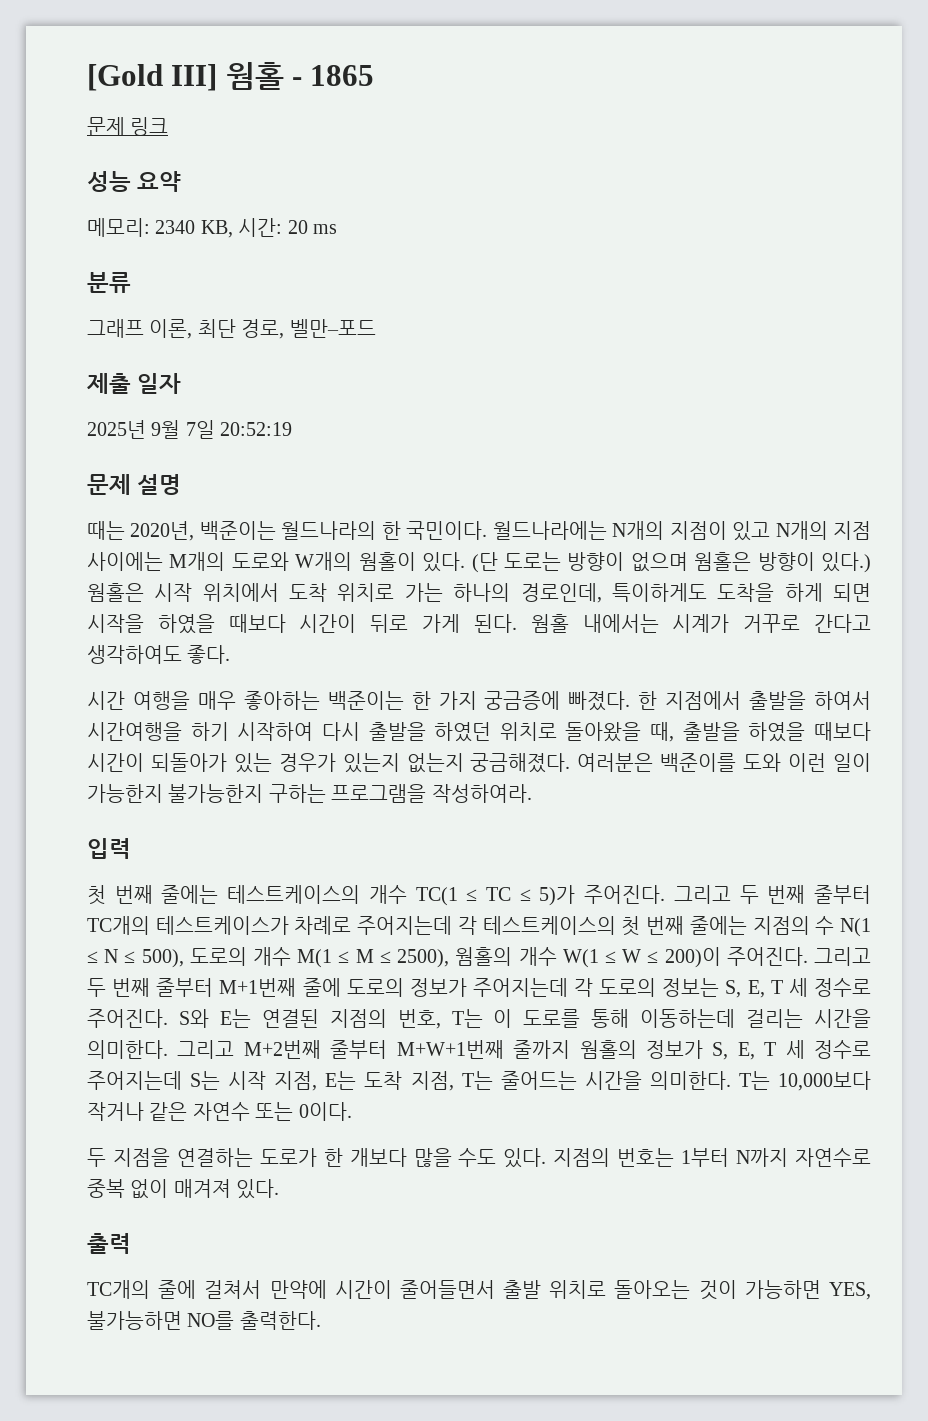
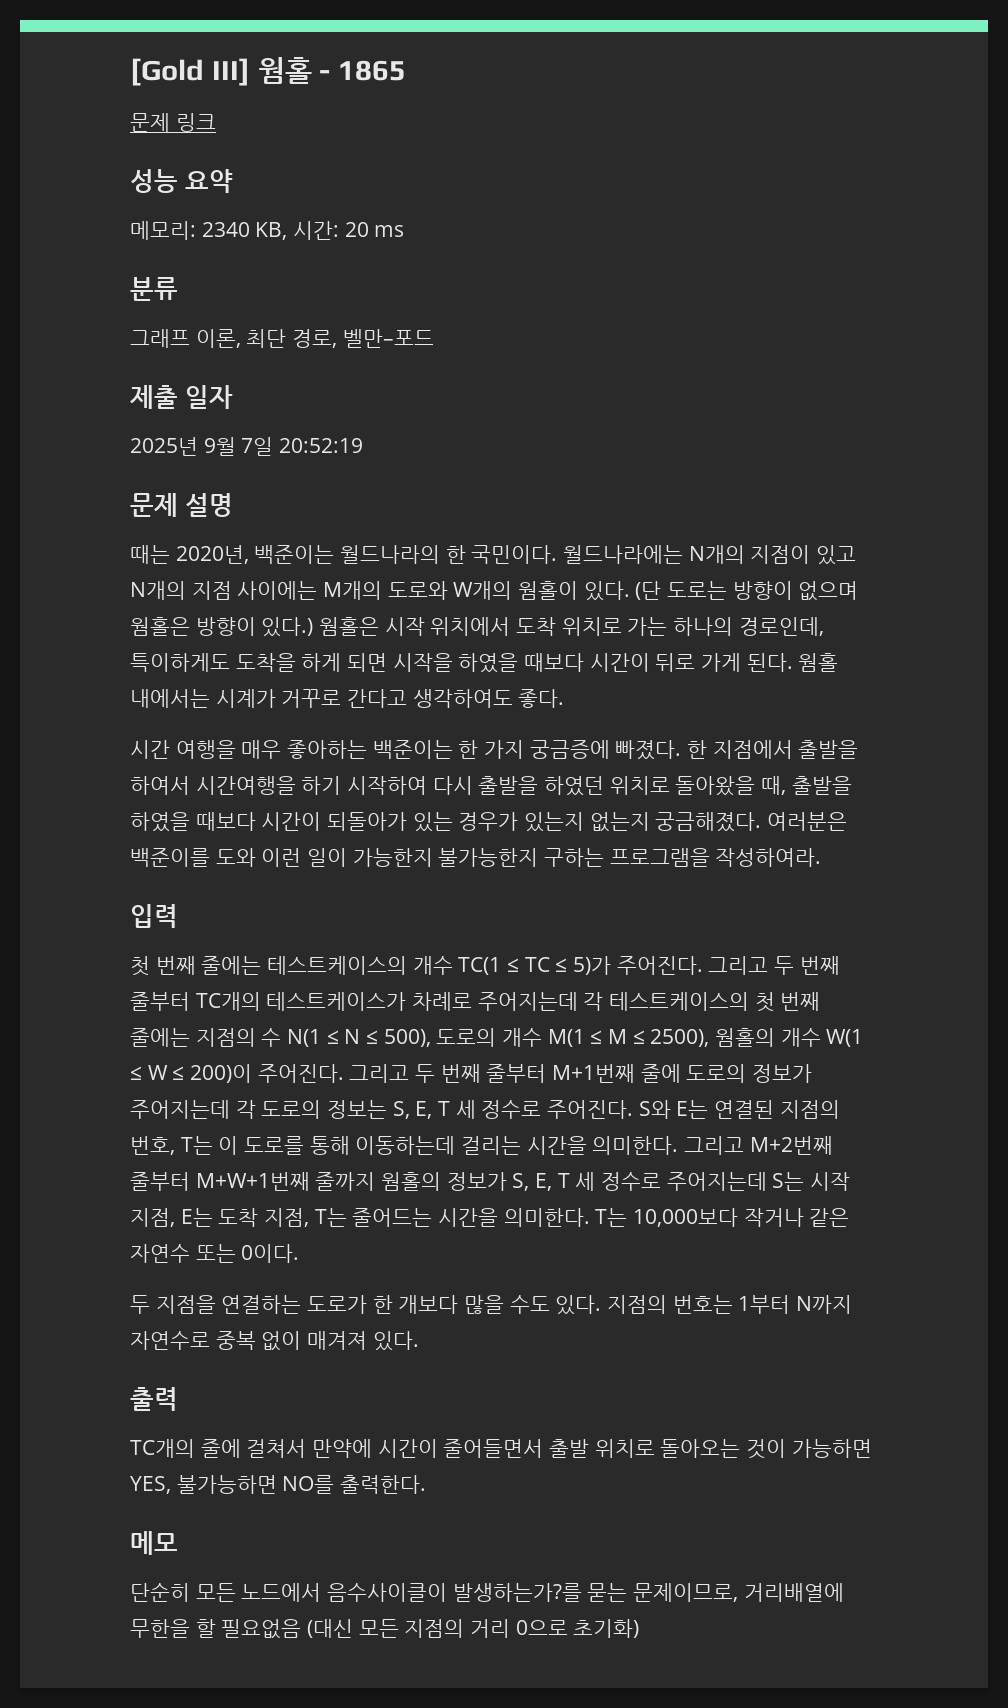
+ 메모
+ 단순히 모든 노드에서 음수사이클이 발생하는가?를 묻는 문제이므로, 거리배열에 무한을 할 필요없음 (대신 모든 지점의 거리 0으로 초기화)

